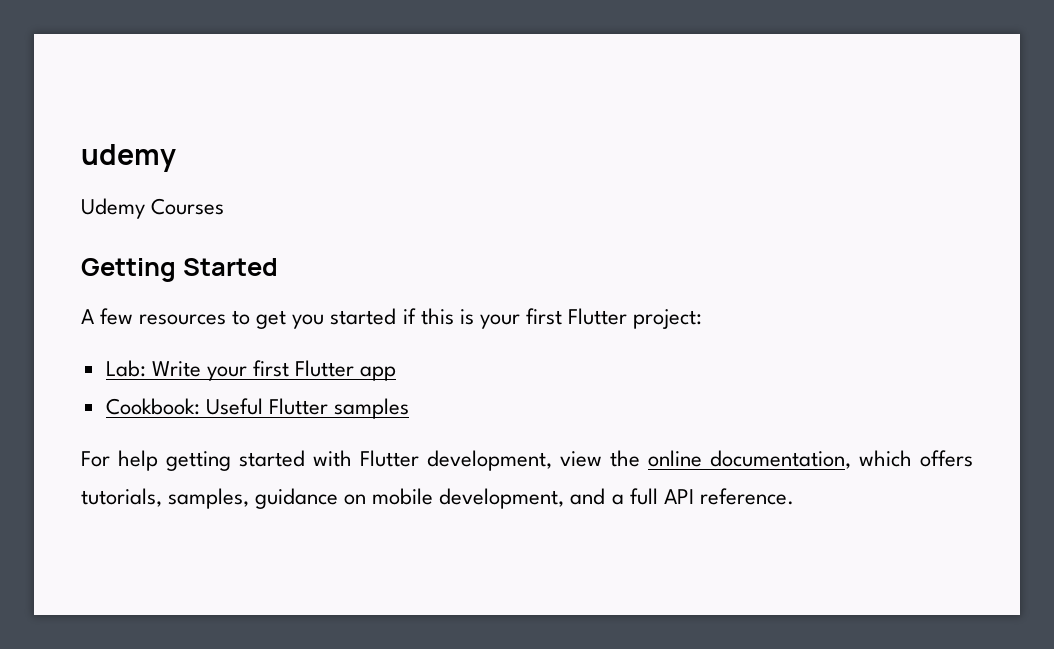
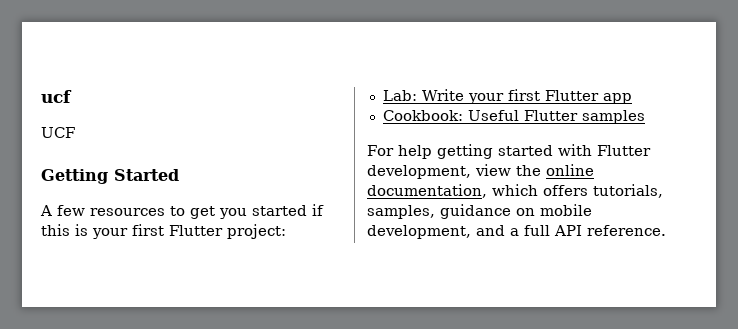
- udemy
- Udemy Courses
+ ucf
+ UCF

